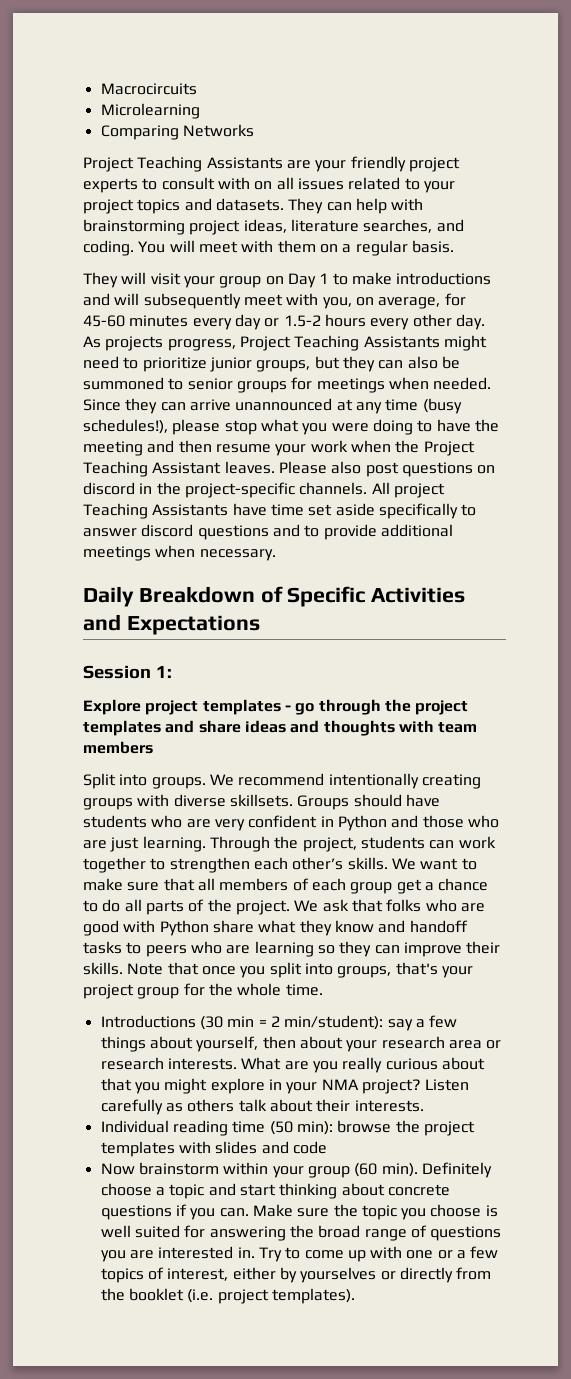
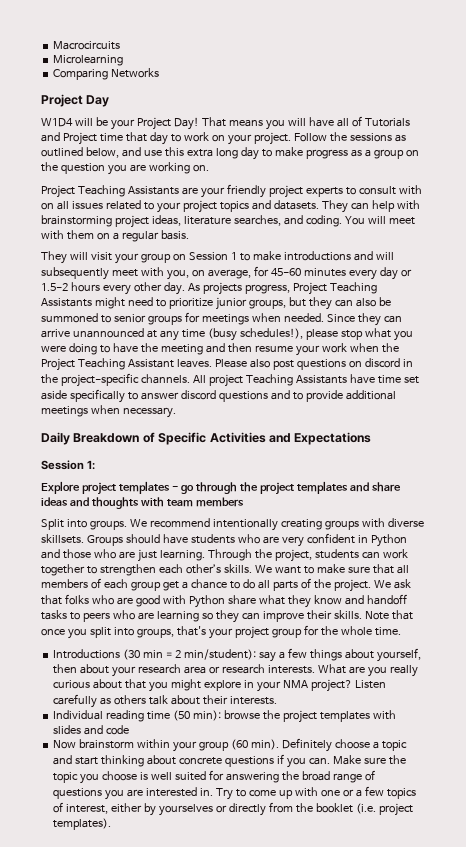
+ Project Day
+ W1D4 will be your Project Day! That means you will have all of Tutorials and Project time that day to work on your project. Follow the sessions as outlined below, and use this extra long day to make progress as a group on the question you are working on.
- They will visit your group on Day 1 to make introductions and will subsequently meet with you, on average, for 45-60 minutes every day or 1.5-2 hours every other day.
+ They will visit your group on Session 1 to make introductions and will subsequently meet with you, on average, for 45-60 minutes every day or 1.5-2 hours every other day.

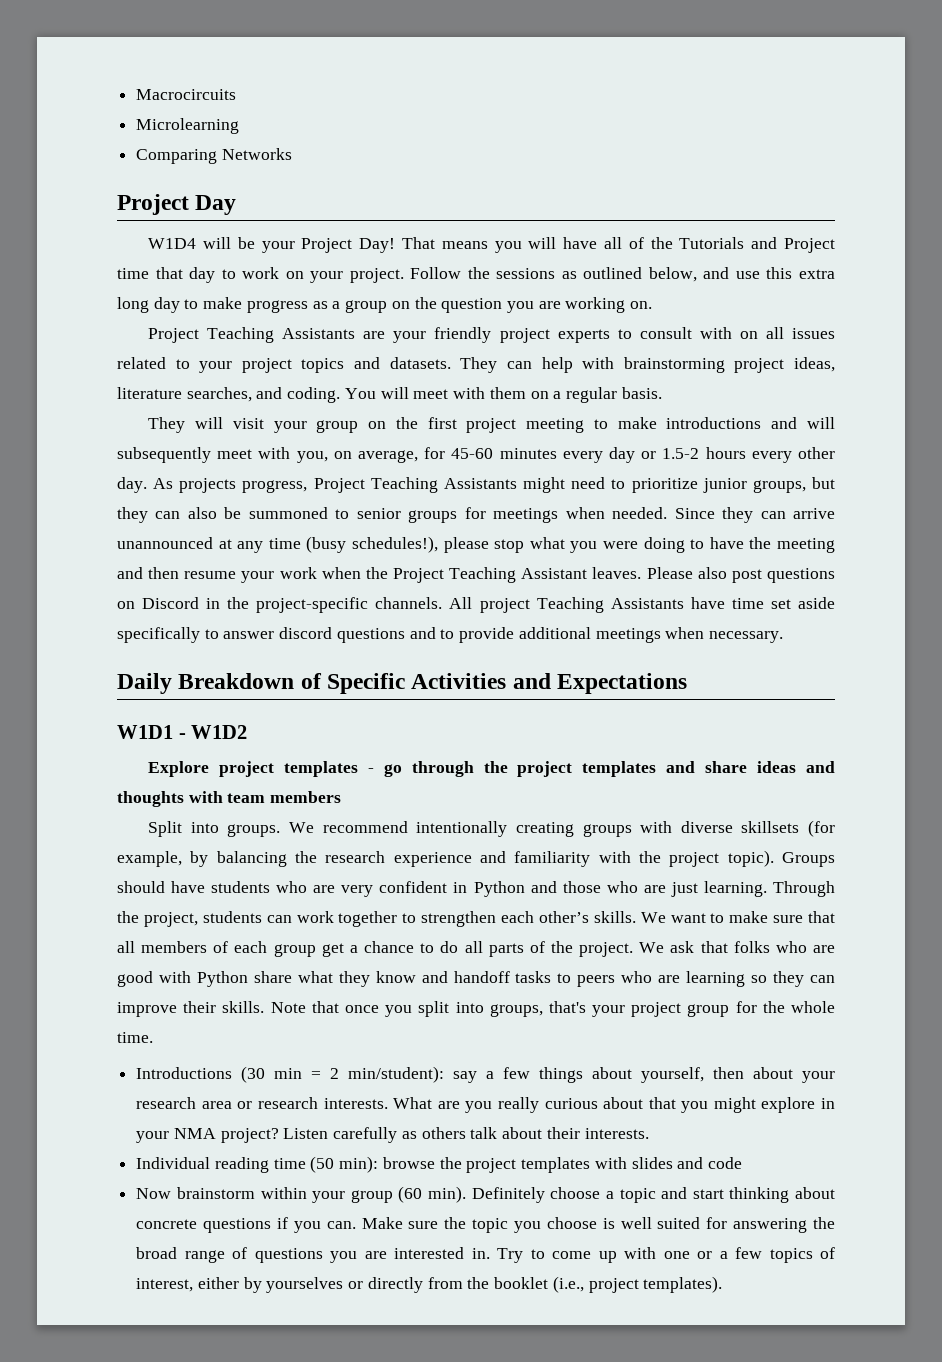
- That means you will have all of Tutorials and Project time that day to work on your project.
+ That means you will have all of the Tutorials and Project time that day to work on your project.
- They will visit your group on Session 1 to make introductions and will subsequently meet with you, on average, for 45-60 minutes every day or 1.5-2 hours every other day.
+ They will visit your group on the first project meeting to make introductions and will subsequently meet with you, on average, for 45-60 minutes every day or 1.5-2 hours every other day.
- Please also post questions on discord in the project-specific channels.
+ Please also post questions on Discord in the project-specific channels.
- Session 1:
+ W1D1 - W1D2
- We recommend intentionally creating groups with diverse skillsets.
+ We recommend intentionally creating groups with diverse skillsets (for example, by balancing the research experience and familiarity with the project topic).
- Try to come up with one or a few topics of interest, either by yourselves or directly from the booklet (i.e. project templates).
+ Try to come up with one or a few topics of interest, either by yourselves or directly from the booklet (i.e., project templates).

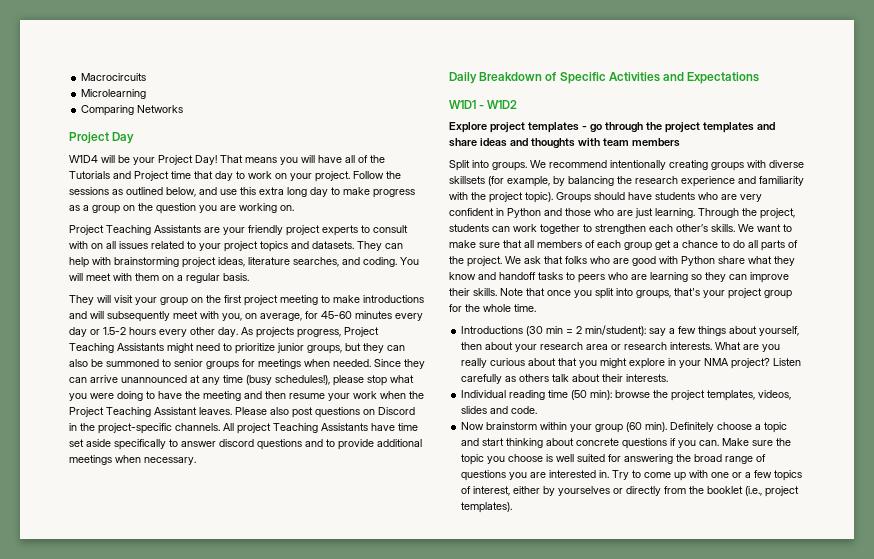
- Individual reading time (50 min): browse the project templates with slides and code
+ Individual reading time (50 min): browse the project templates, videos, slides and code.

